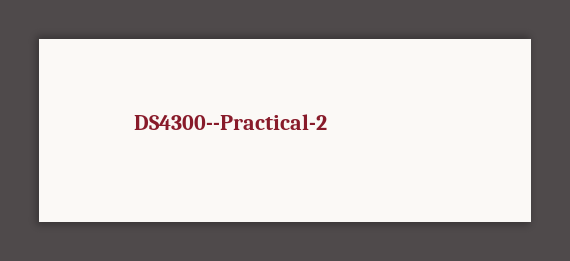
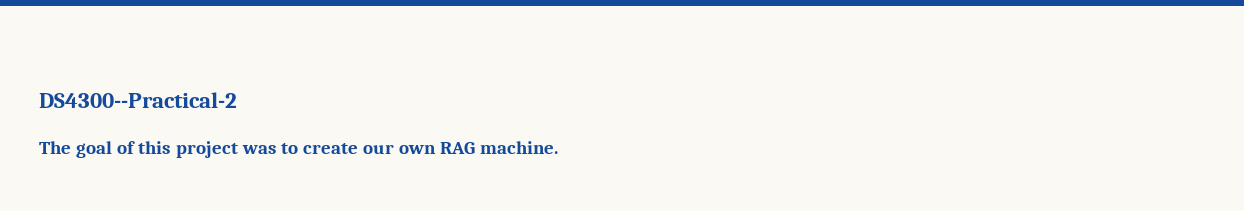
+ The goal of this project was to create our own RAG machine.

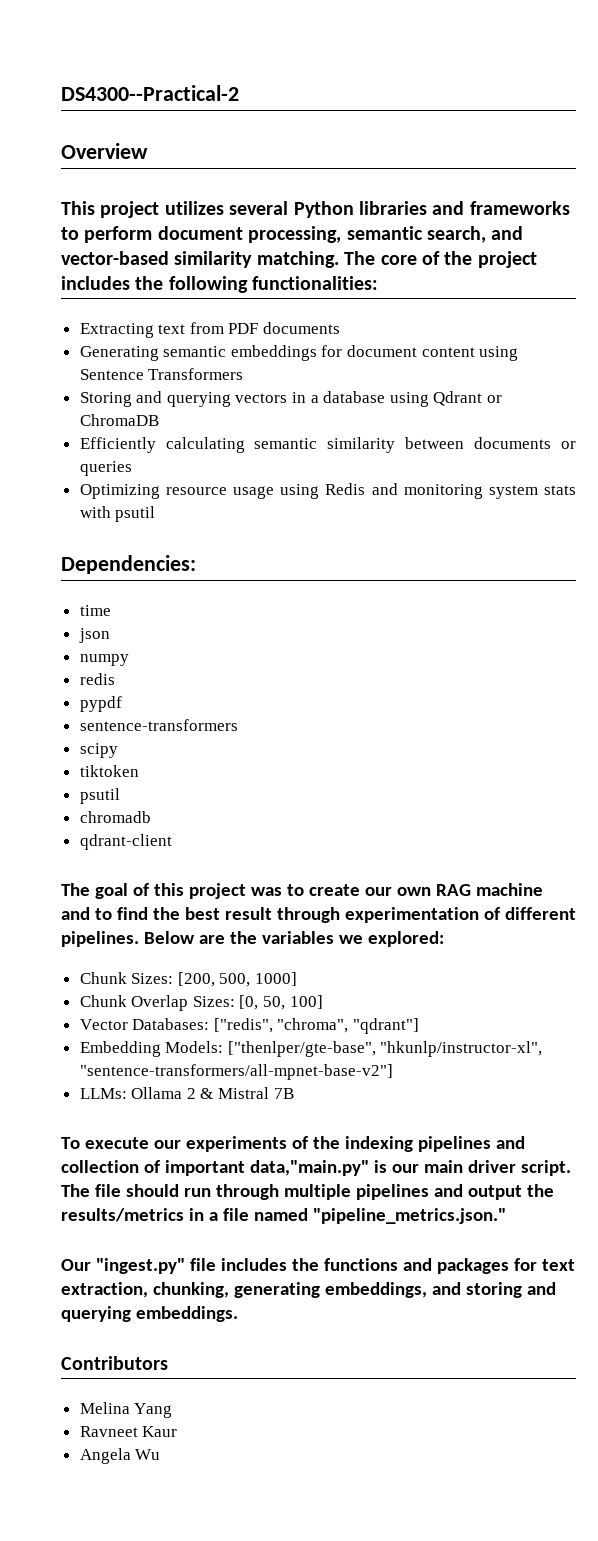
+ Overview
+ This project utilizes several Python libraries and frameworks to perform document processing, semantic search, and vector-based similarity matching. The core of the project includes the following functionalities:
+ Extracting text from PDF documents
+ Generating semantic embeddings for document content using Sentence Transformers
+ Storing and querying vectors in a database using Qdrant or ChromaDB
+ Efficiently calculating semantic similarity between documents or queries
+ Optimizing resource usage using Redis and monitoring system stats with psutil
+ Dependencies:
+ time
+ json
+ numpy
+ redis
+ pypdf
+ sentence-transformers
+ scipy
+ tiktoken
+ psutil
+ chromadb
+ qdrant-client
- The goal of this project was to create our own RAG machine.
+ The goal of this project was to create our own RAG machine and to find the best result through experimentation of different pipelines. Below are the variables we explored:
+ Chunk Sizes: [200, 500, 1000]
+ Chunk Overlap Sizes: [0, 50, 100]
+ Vector Databases: ["redis", "chroma", "qdrant"]
+ Embedding Models: ["thenlper/gte-base", "hkunlp/instructor-xl", "sentence-transformers/all-mpnet-base-v2"]
+ LLMs: Ollama 2 & Mistral 7B
+ To execute our experiments of the indexing pipelines and collection of important data,"main.py" is our main driver script. The file should run through multiple pipelines and output the results/metrics in a file named "pipeline_metrics.json."
+ Our "ingest.py" file includes the functions and packages for text extraction, chunking, generating embeddings, and storing and querying embeddings.
+ Contributors
+ Melina Yang
+ Ravneet Kaur
+ Angela Wu

